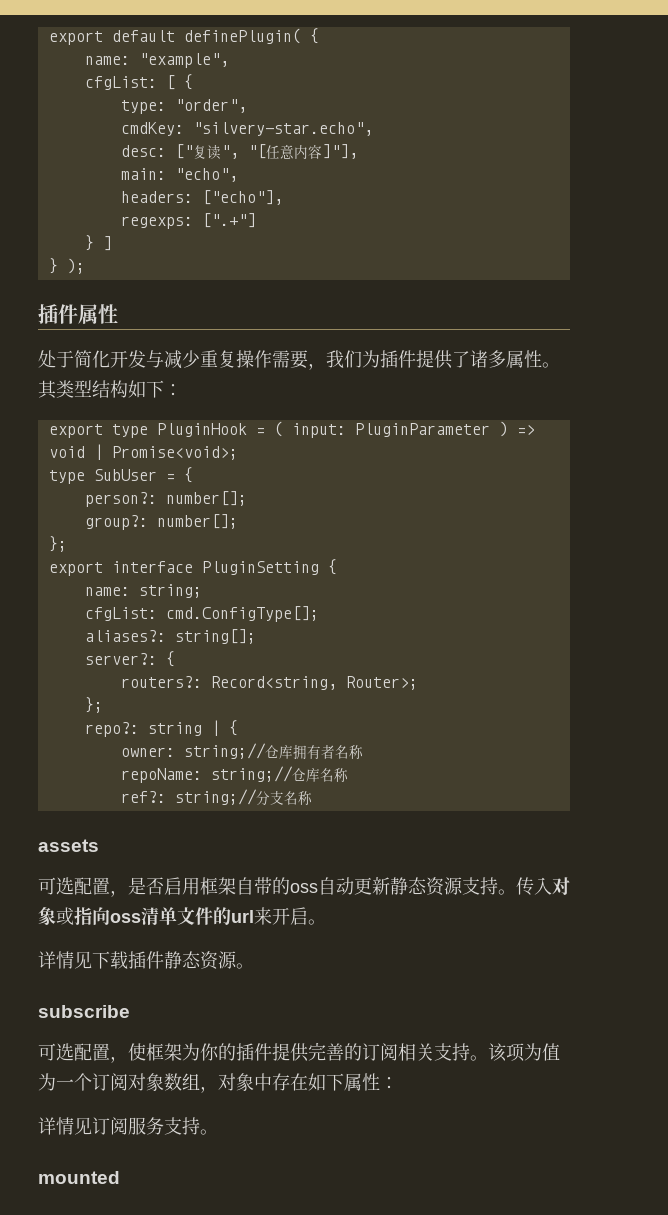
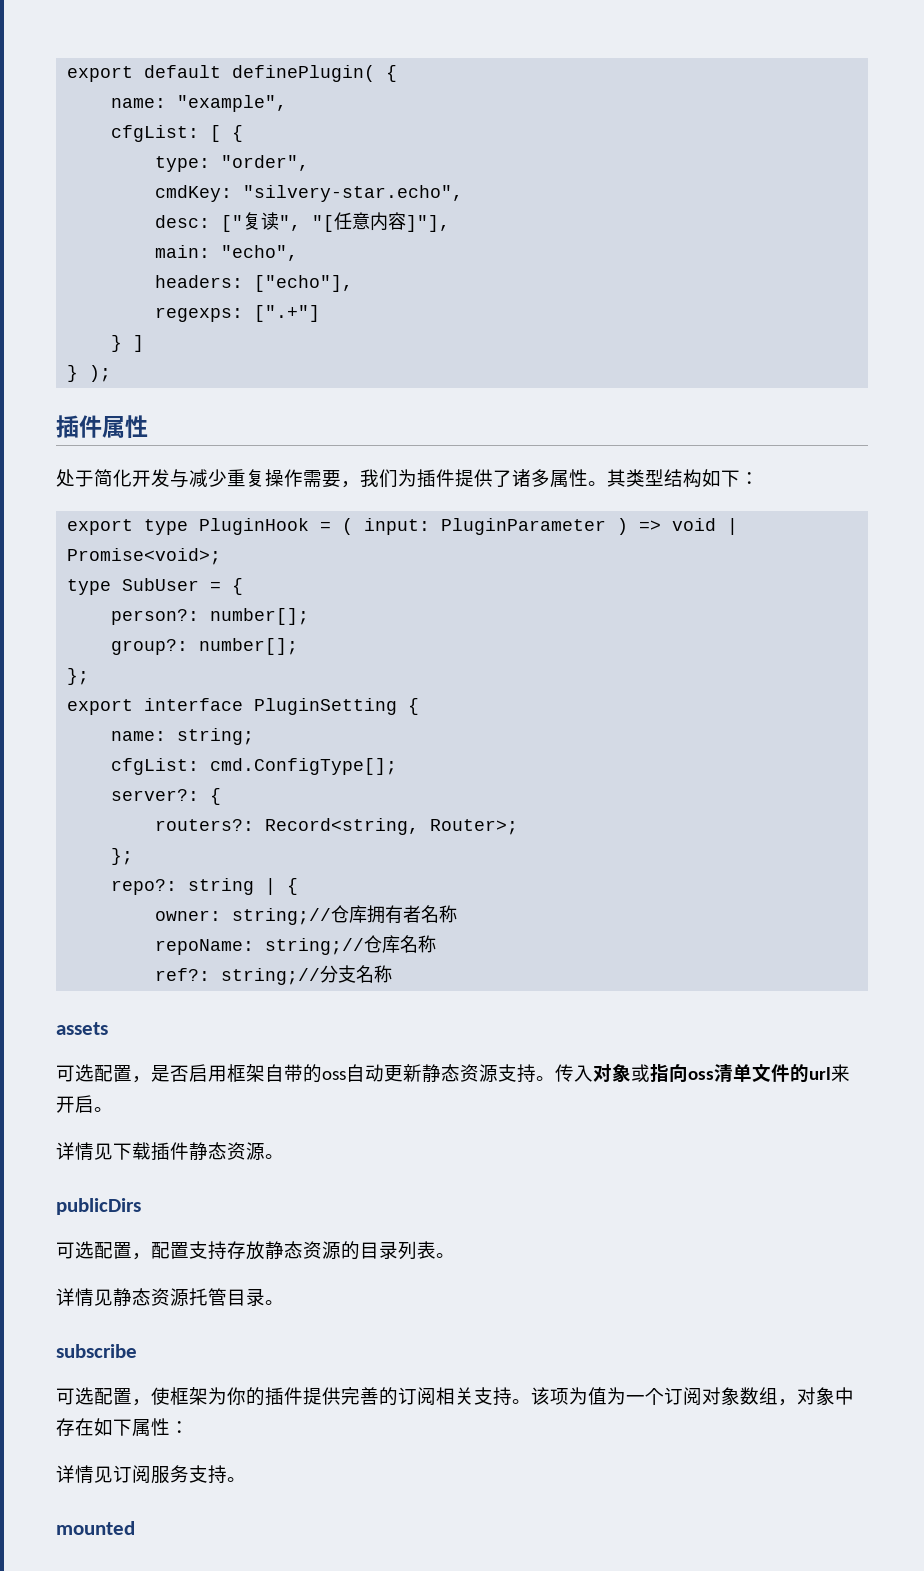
- aliases?: string[];
+ publicDirs
+ 可选配置，配置支持存放静态资源的目录列表。
+ 详情见静态资源托管目录。

